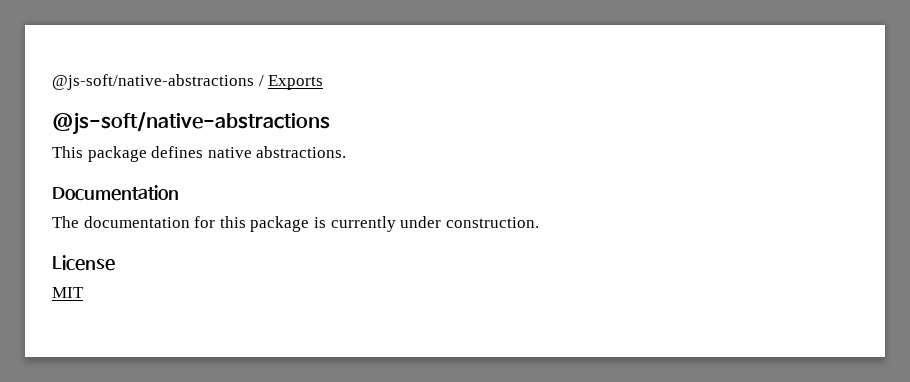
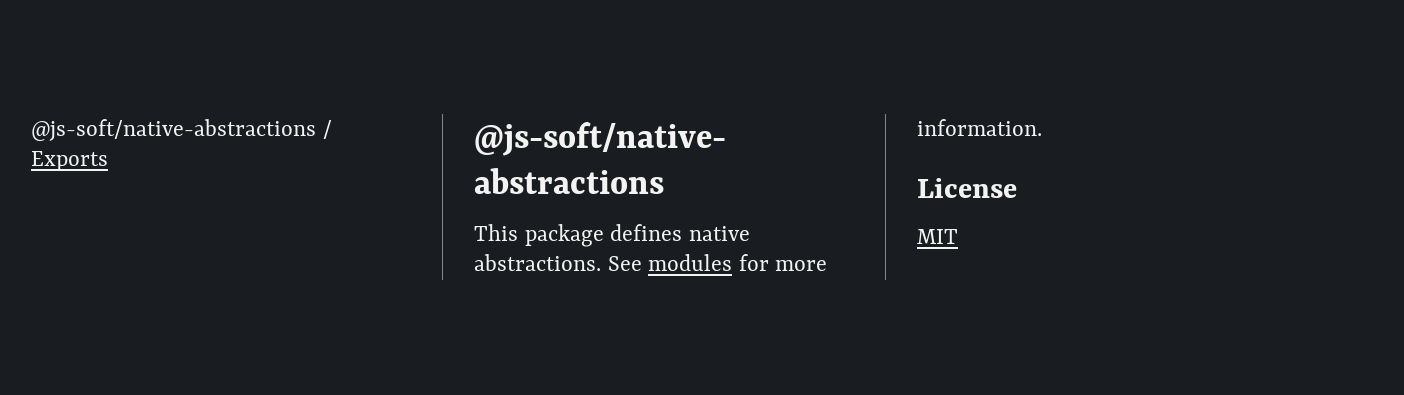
- This package defines native abstractions.
- Documentation
- The documentation for this package is currently under construction.
+ This package defines native abstractions. See modules for more information.

